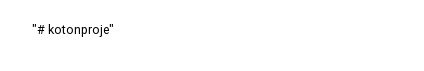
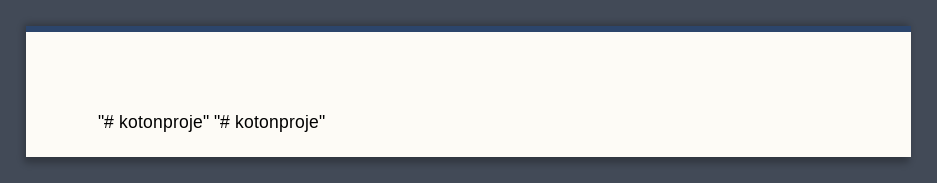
- "# kotonproje"
+ "# kotonproje" "# kotonproje"

